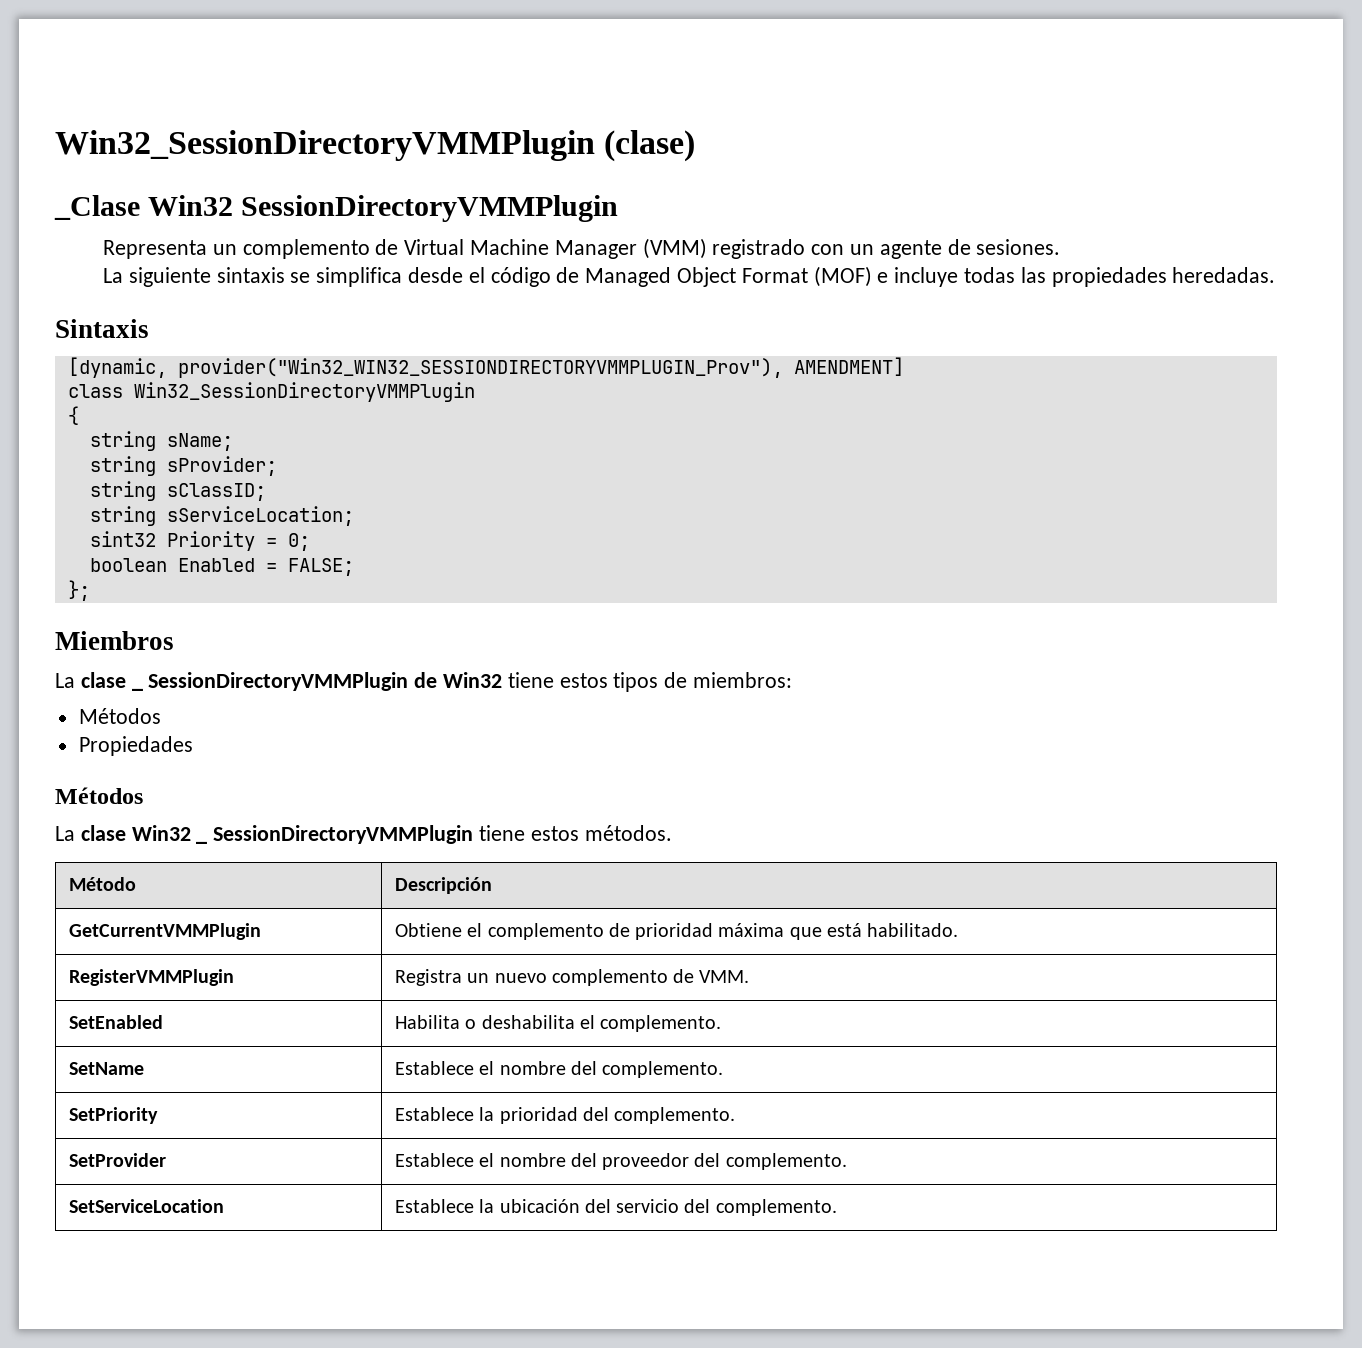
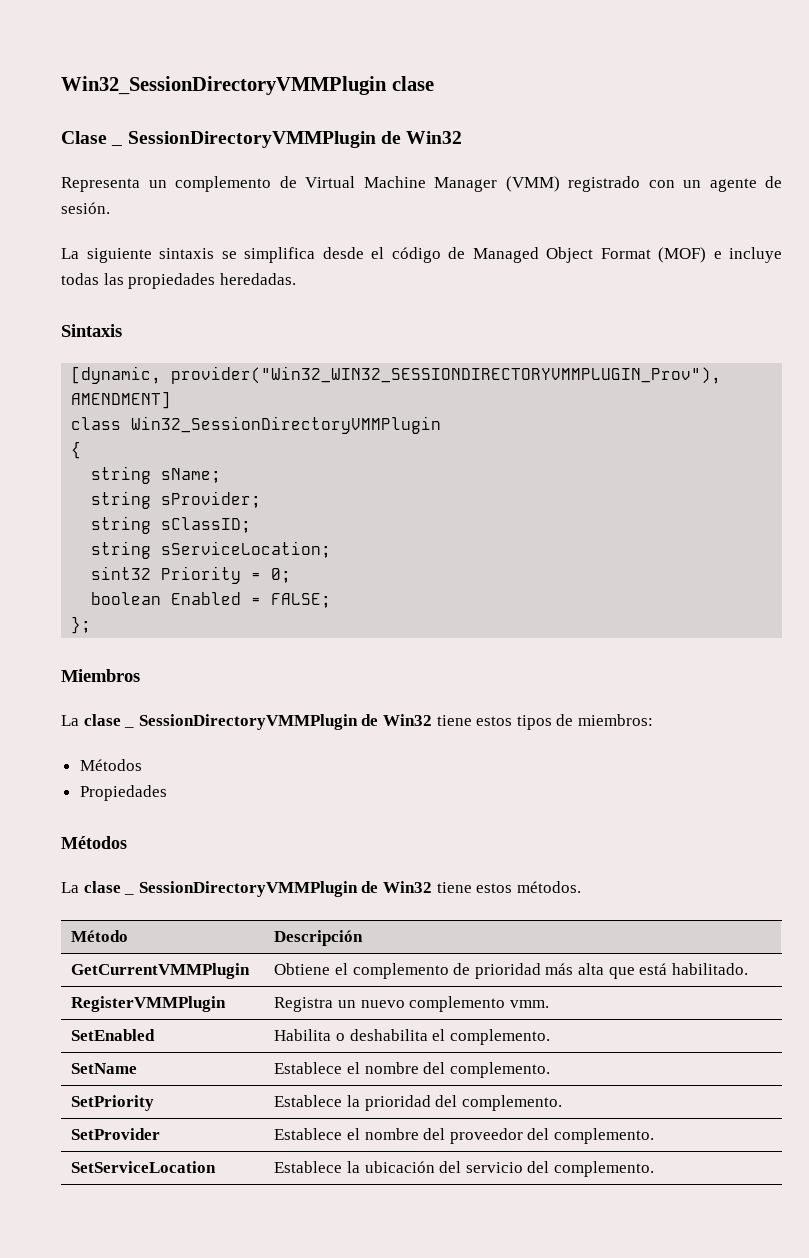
- Win32_SessionDirectoryVMMPlugin (clase)
- _Clase Win32 SessionDirectoryVMMPlugin
+ Win32_SessionDirectoryVMMPlugin clase
+ Clase _ SessionDirectoryVMMPlugin de Win32
- Representa un complemento de Virtual Machine Manager (VMM) registrado con un agente de sesiones.
+ Representa un complemento de Virtual Machine Manager (VMM) registrado con un agente de sesión.
- La clase Win32 _ SessionDirectoryVMMPlugin tiene estos métodos.
+ La clase _ SessionDirectoryVMMPlugin de Win32 tiene estos métodos.
- GetCurrentVMMPlugin | Obtiene el complemento de prioridad máxima que está habilitado.
+ GetCurrentVMMPlugin | Obtiene el complemento de prioridad más alta que está habilitado.
- RegisterVMMPlugin | Registra un nuevo complemento de VMM.
+ RegisterVMMPlugin | Registra un nuevo complemento vmm.

